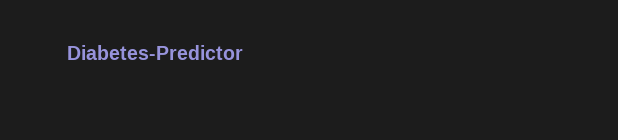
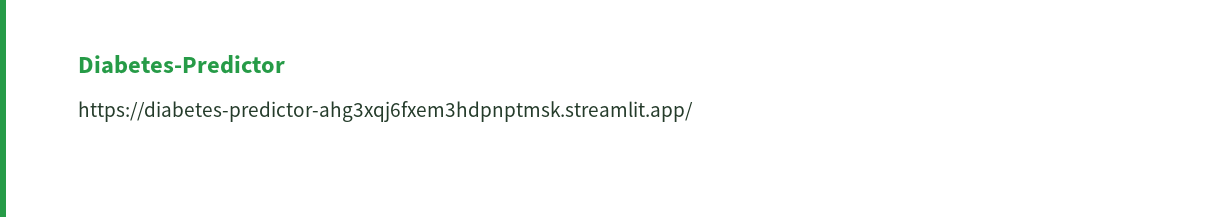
+ https://diabetes-predictor-ahg3xqj6fxem3hdpnptmsk.streamlit.app/

